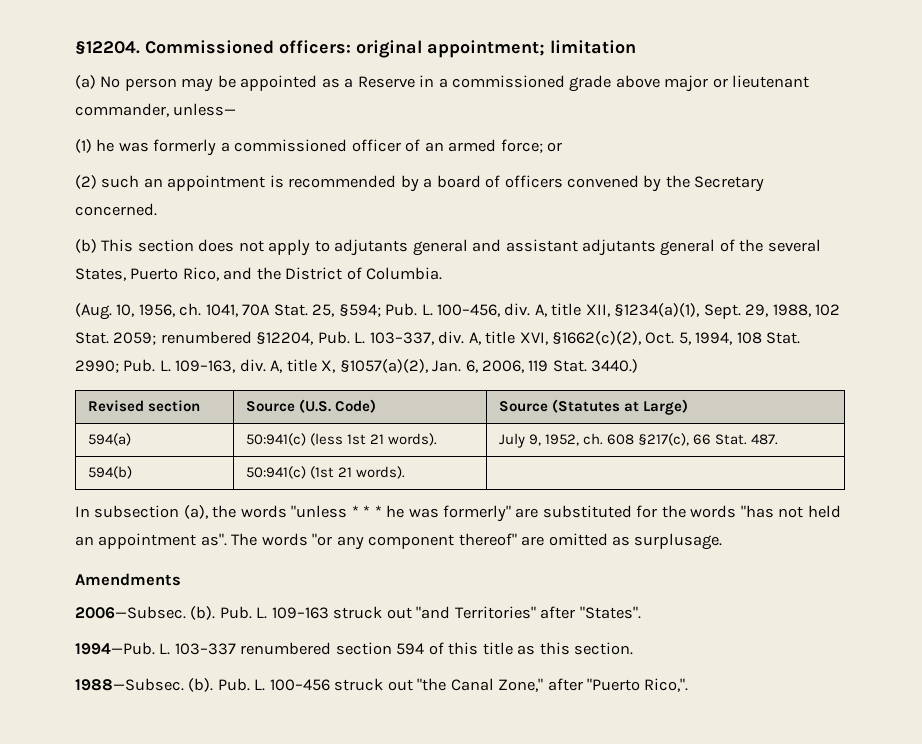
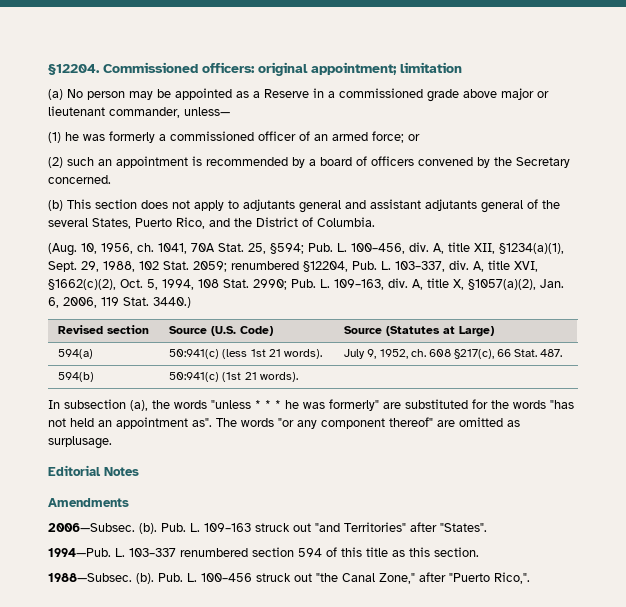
+ Editorial Notes

